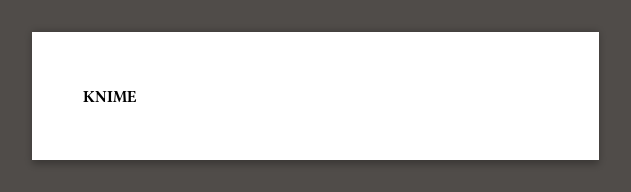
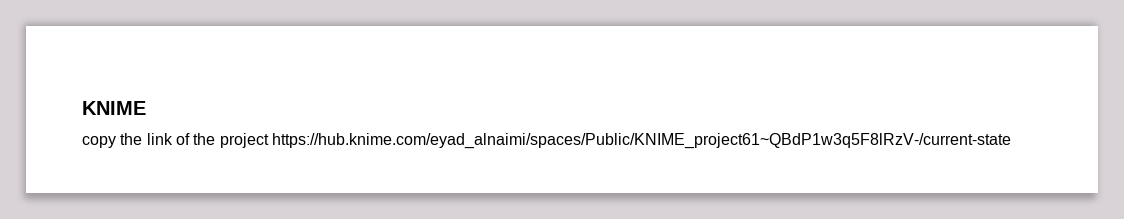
+ copy the link of the project https://hub.knime.com/eyad_alnaimi/spaces/Public/KNIME_project61~QBdP1w3q5F8lRzV-/current-state

